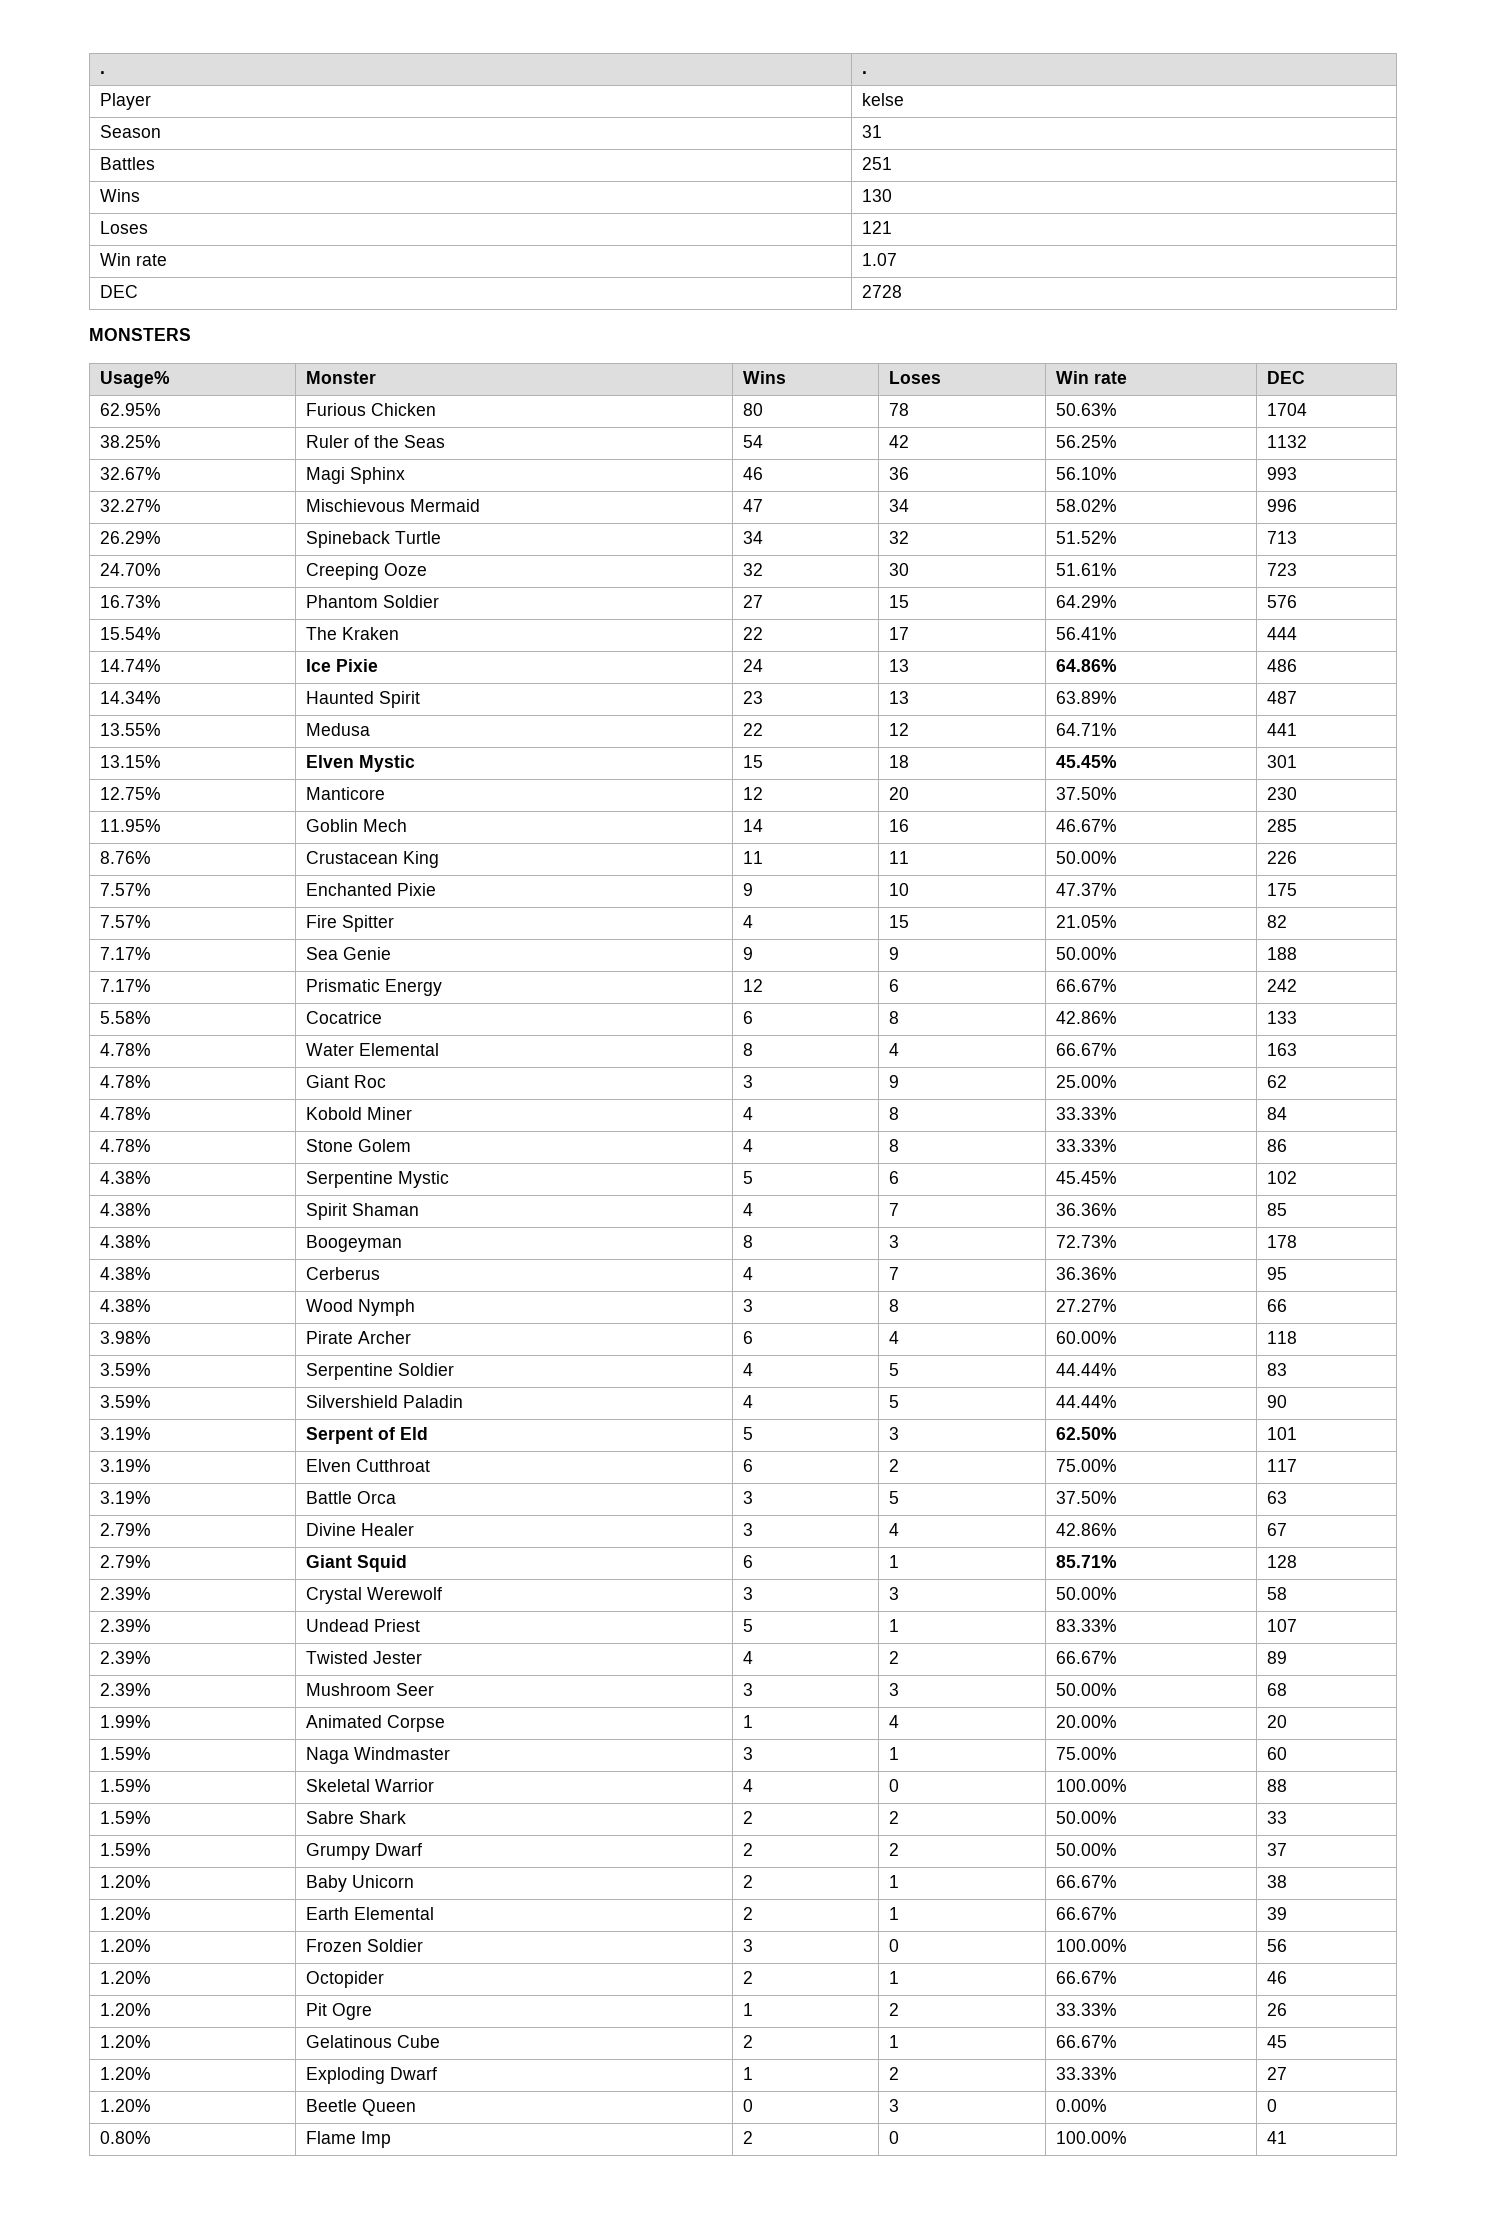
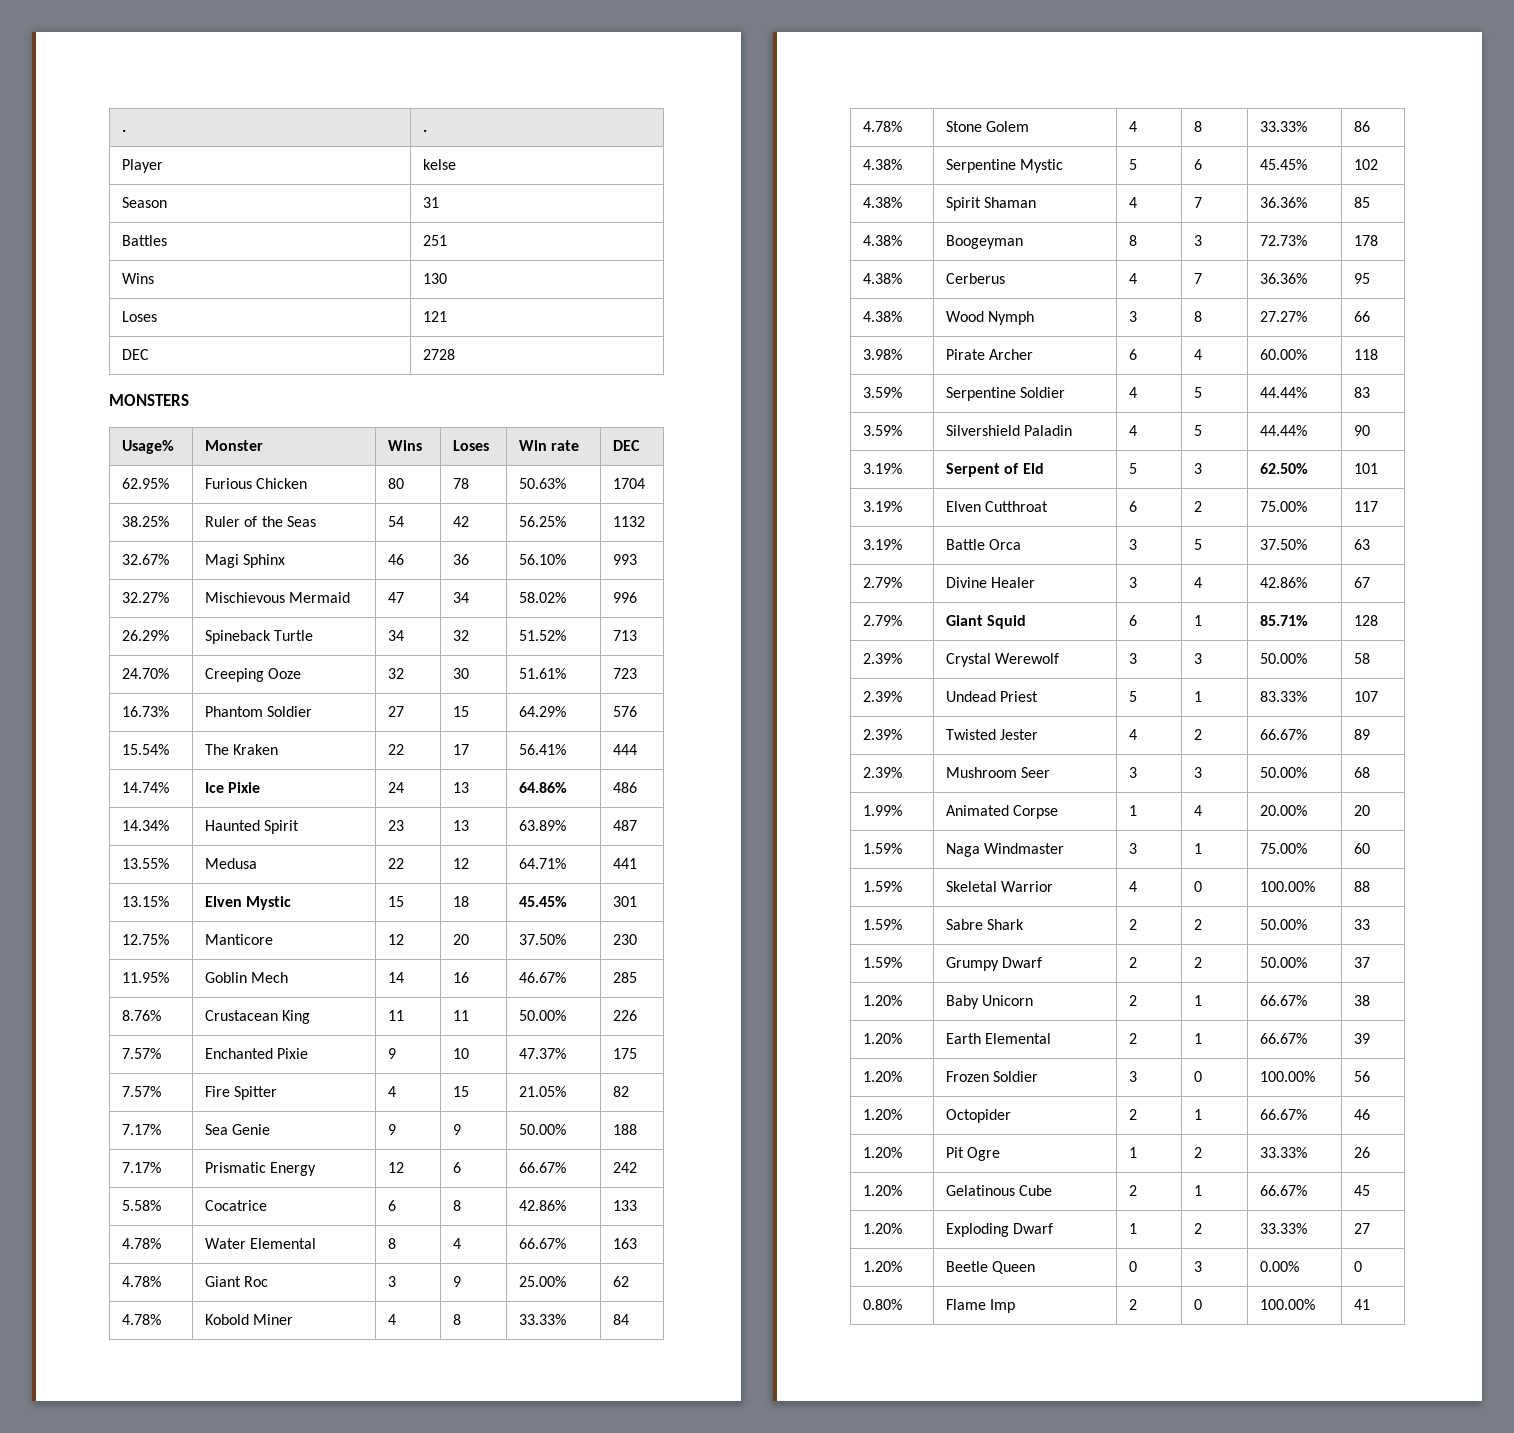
- Win rate | 1.07

